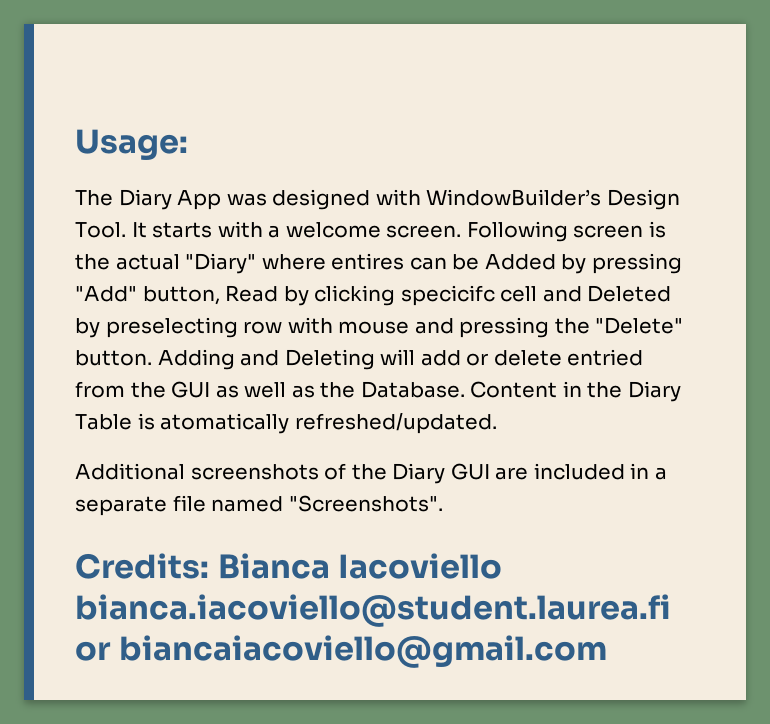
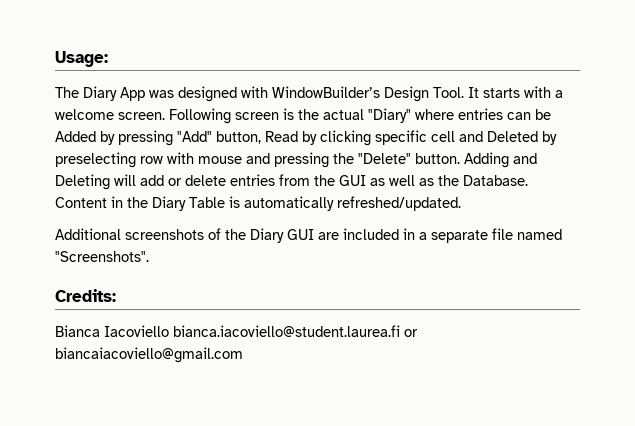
- Following screen is the actual "Diary" where entires can be Added by pressing "Add" button, Read by clicking specicifc cell and Deleted by preselecting row with mouse and pressing the "Delete" button.
+ Following screen is the actual "Diary" where entries can be Added by pressing "Add" button, Read by clicking specific cell and Deleted by preselecting row with mouse and pressing the "Delete" button.
- Adding and Deleting will add or delete entried from the GUI as well as the Database.
+ Adding and Deleting will add or delete entries from the GUI as well as the Database.
- Content in the Diary Table is atomatically refreshed/updated.
+ Content in the Diary Table is automatically refreshed/updated.
- Credits: Bianca Iacoviello bianca.iacoviello@student.laurea.fi or biancaiacoviello@gmail.com
+ Credits:
+ Bianca Iacoviello bianca.iacoviello@student.laurea.fi or biancaiacoviello@gmail.com

